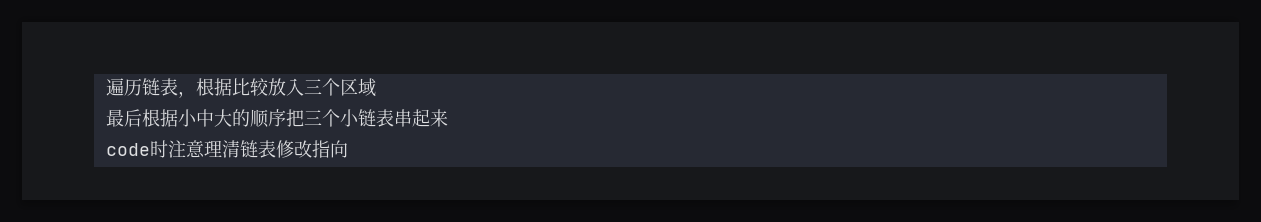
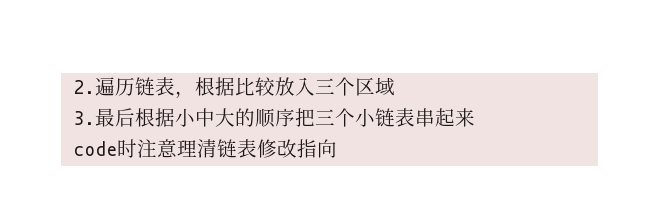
- 遍历链表，根据比较放入三个区域
+ 2.遍历链表，根据比较放入三个区域
- 最后根据小中大的顺序把三个小链表串起来
+ 3.最后根据小中大的顺序把三个小链表串起来

